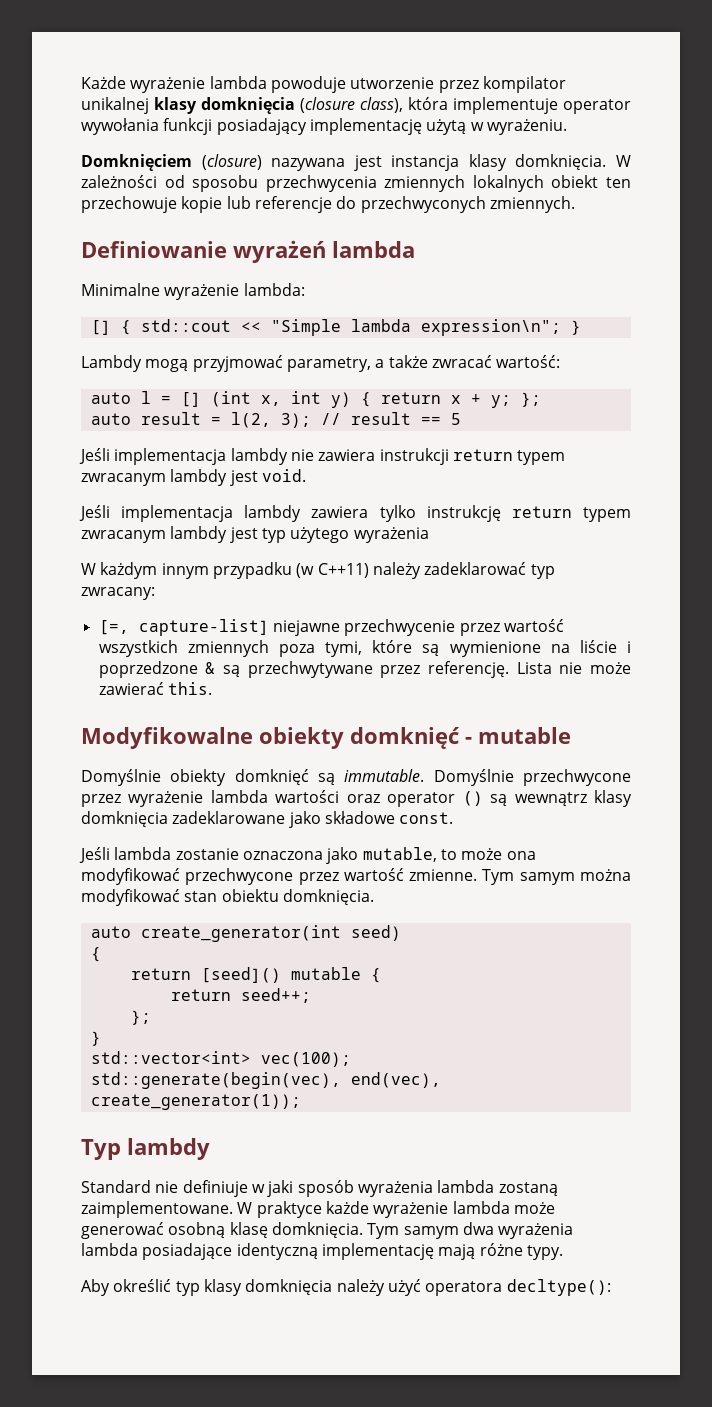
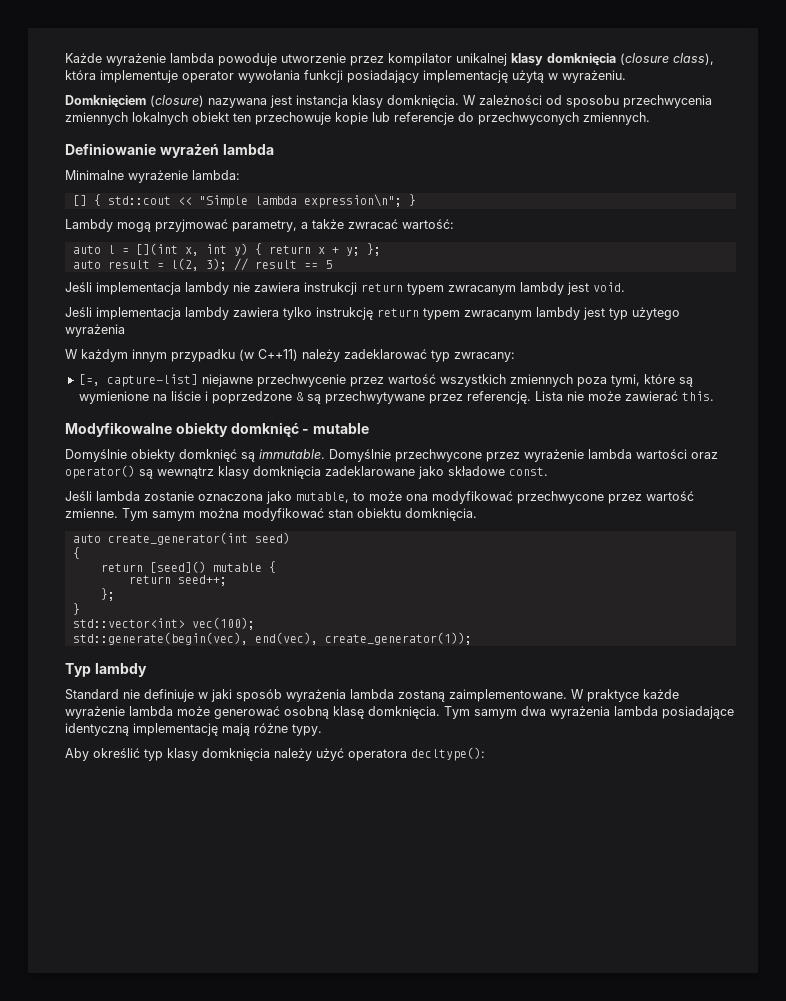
- auto l = [] (int x, int y) { return x + y; };
+ auto l = [](int x, int y) { return x + y; };
- Domyślnie przechwycone przez wyrażenie lambda wartości oraz operator () są wewnątrz klasy domknięcia zadeklarowane jako składowe const.
+ Domyślnie przechwycone przez wyrażenie lambda wartości oraz operator() są wewnątrz klasy domknięcia zadeklarowane jako składowe const.

